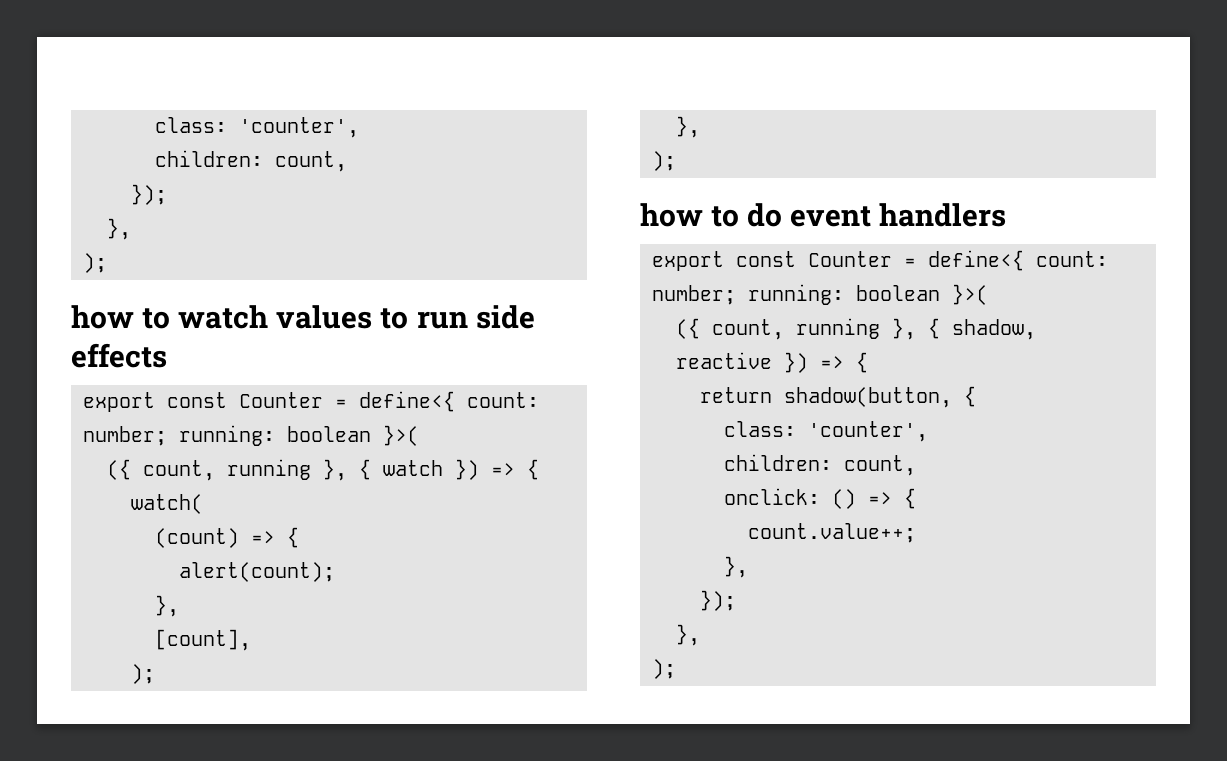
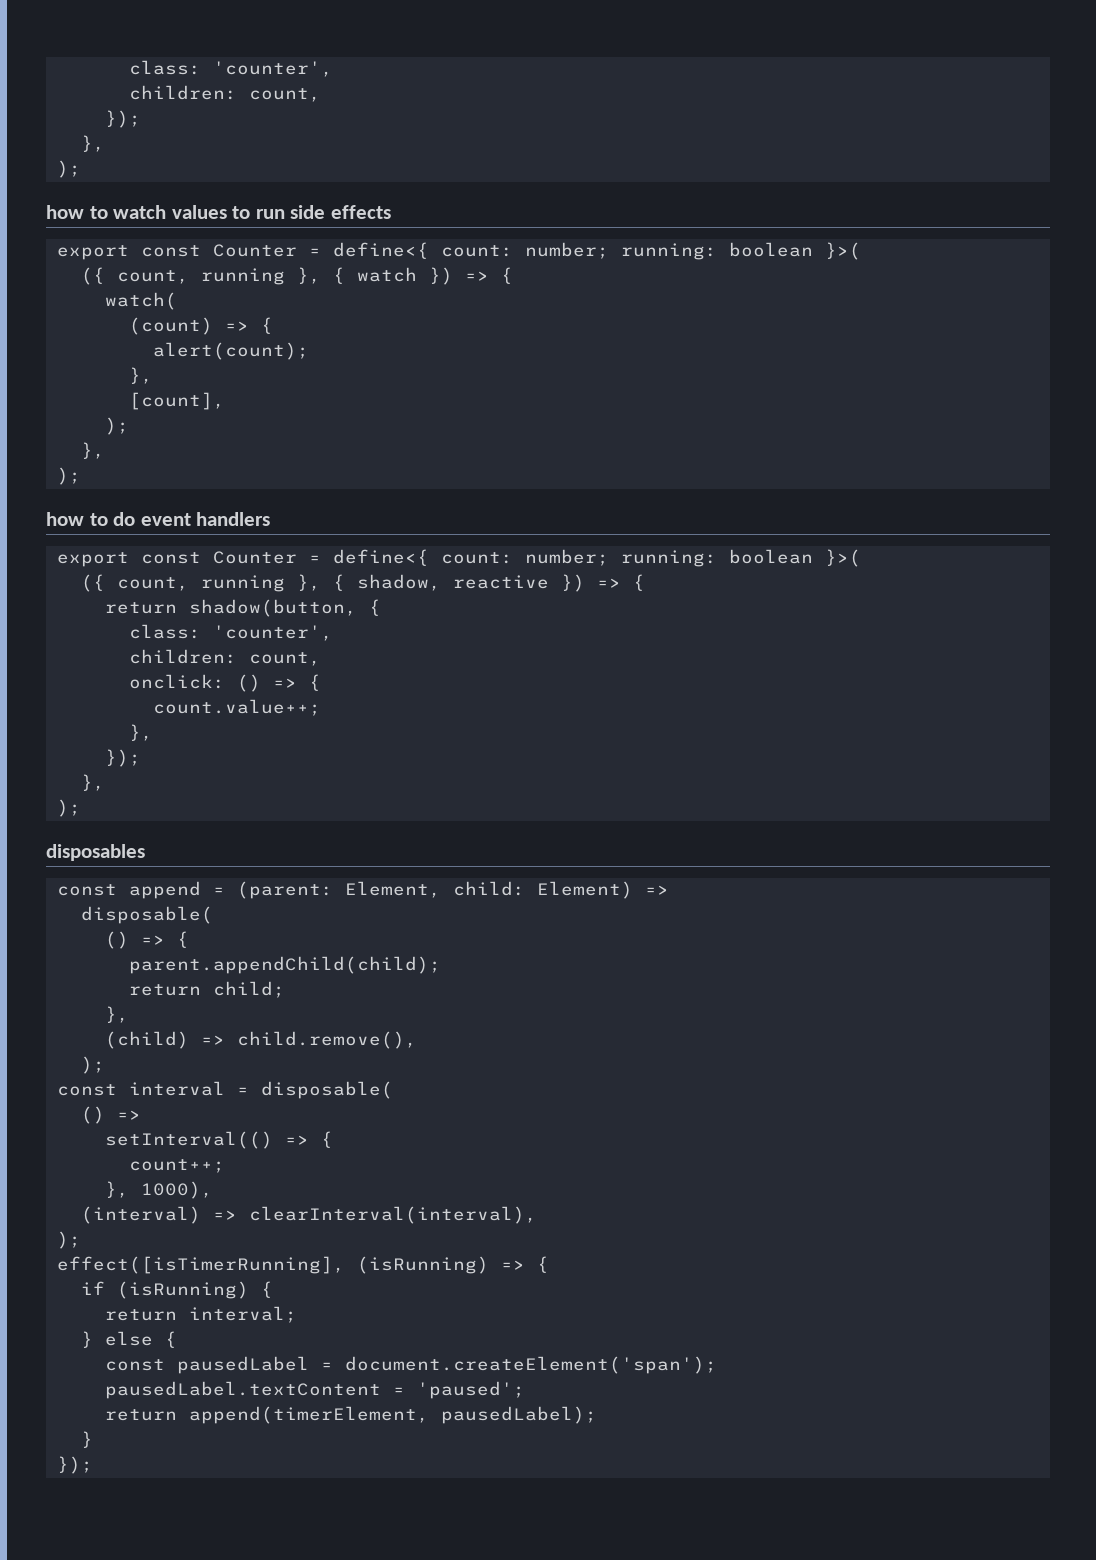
+ disposables
+ const append = (parent: Element, child: Element) =>
+ disposable(
+ () => {
+ parent.appendChild(child);
+ return child;
+ },
+ (child) => child.remove(),
+ );
+ const interval = disposable(
+ () =>
+ setInterval(() => {
+ count++;
+ }, 1000),
+ (interval) => clearInterval(interval),
+ );
+ effect([isTimerRunning], (isRunning) => {
+ if (isRunning) {
+ return interval;
+ } else {
+ const pausedLabel = document.createElement('span');
+ pausedLabel.textContent = 'paused';
+ return append(timerElement, pausedLabel);
+ }
+ });

